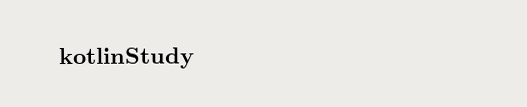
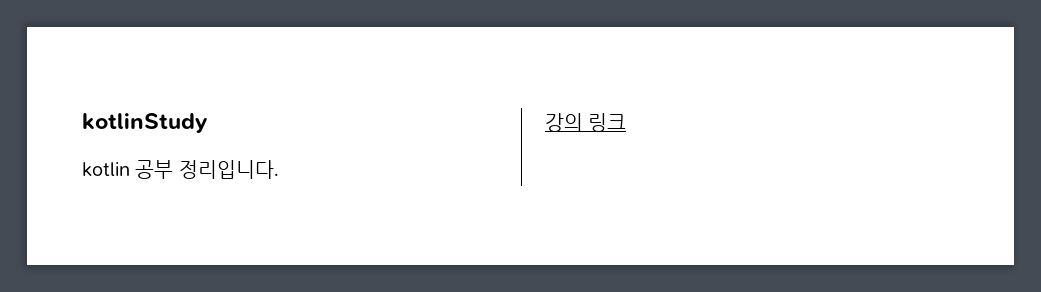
+ kotlin 공부 정리입니다.
+ 강의 링크

